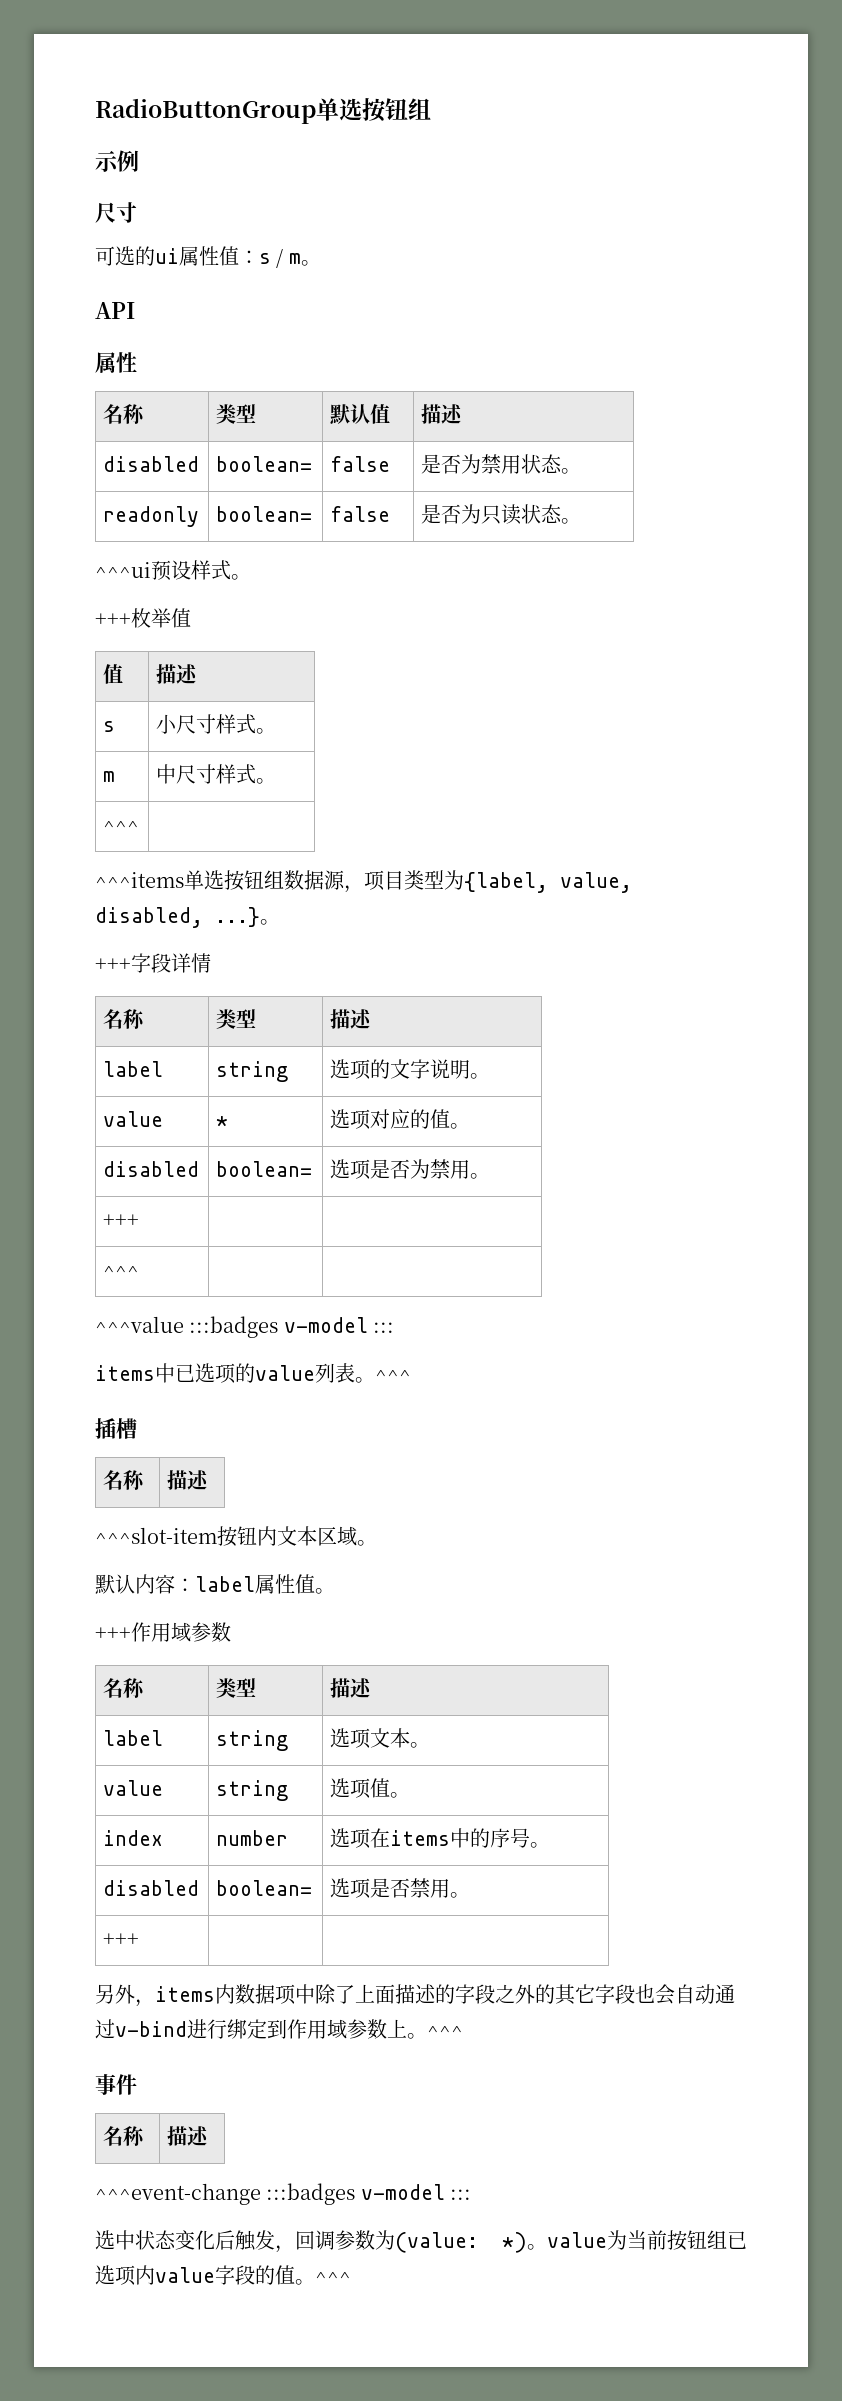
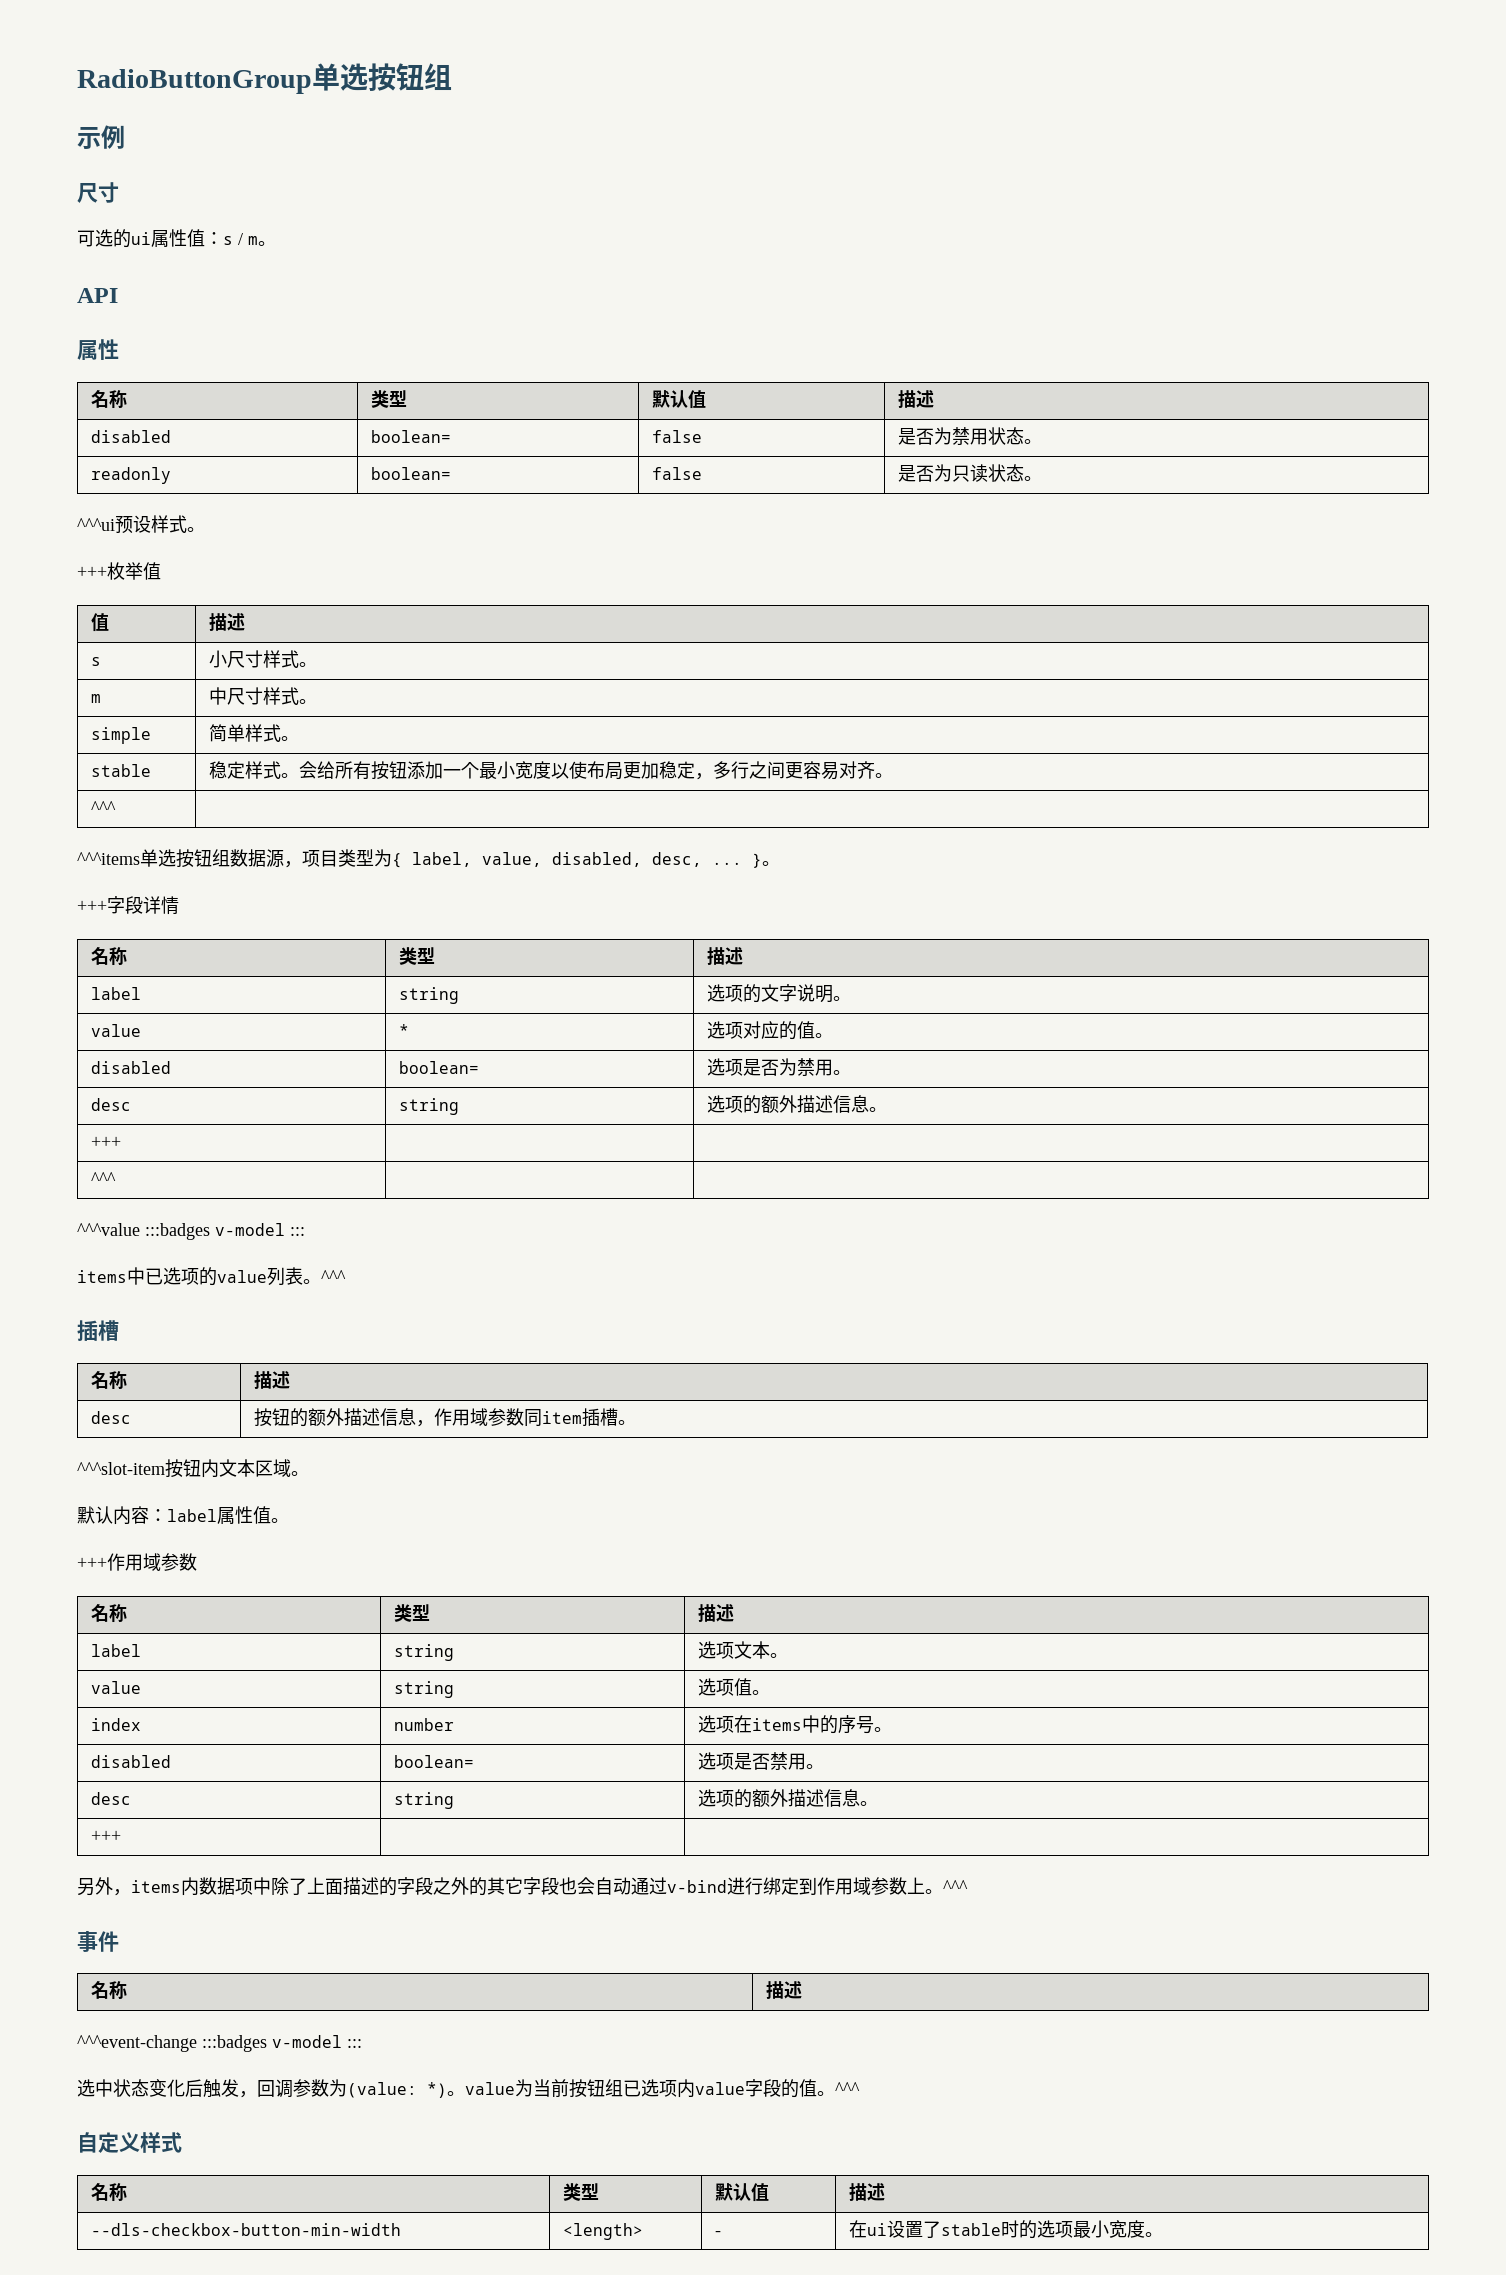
+ simple | 简单样式。
+ stable | 稳定样式。会给所有按钮添加一个最小宽度以使布局更加稳定，多行之间更容易对齐。
- ^^^items单选按钮组数据源，项目类型为{label, value, disabled, ...}。
+ ^^^items单选按钮组数据源，项目类型为{ label, value, disabled, desc, ... }。
  disabled | boolean= | 选项是否为禁用。
+ desc | string | 选项的额外描述信息。
+ desc | 按钮的额外描述信息，作用域参数同item插槽。
  disabled | boolean= | 选项是否禁用。
+ desc | string | 选项的额外描述信息。
+ 自定义样式
+ 名称 | 类型 | 默认值 | 描述
+ --dls-checkbox-button-min-width | <length> | - | 在ui设置了stable时的选项最小宽度。

